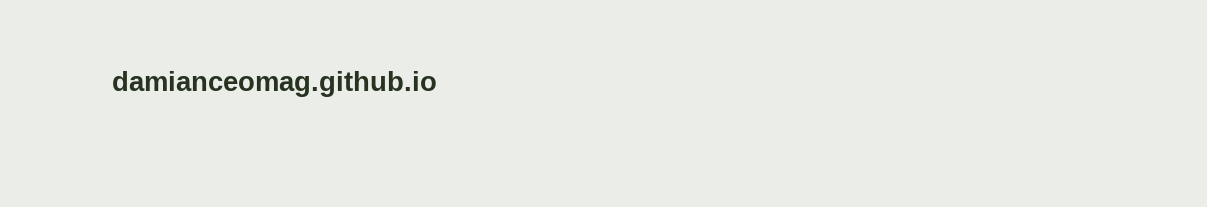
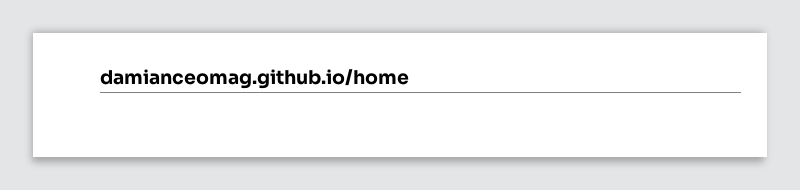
- damianceomag.github.io
+ damianceomag.github.io/home

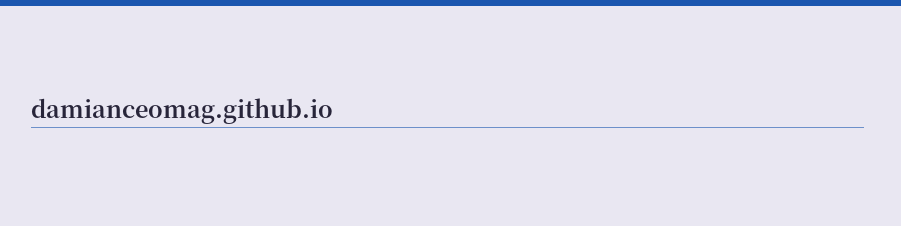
- damianceomag.github.io/home
+ damianceomag.github.io

